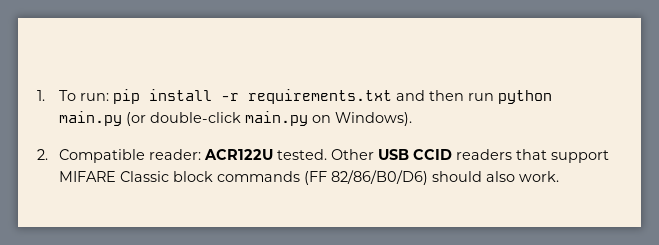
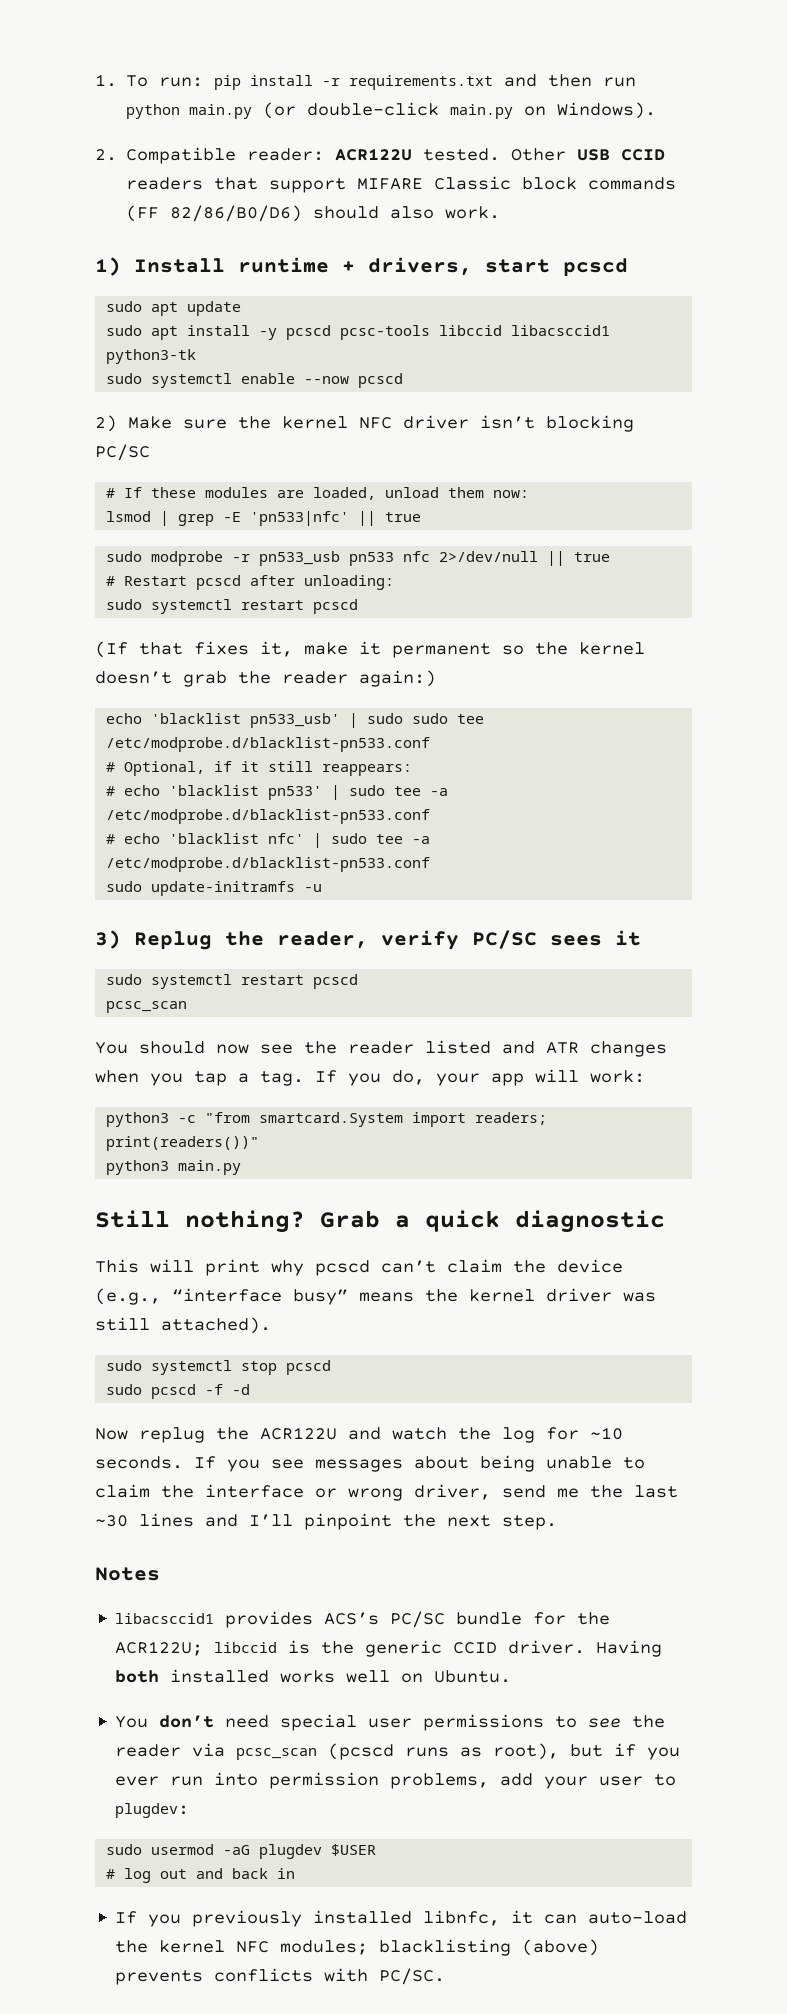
+ 1) Install runtime + drivers, start pcscd
+ sudo apt update
+ sudo apt install -y pcscd pcsc-tools libccid libacsccid1 python3-tk
+ sudo systemctl enable --now pcscd
+ 2) Make sure the kernel NFC driver isn’t blocking PC/SC
+ # If these modules are loaded, unload them now:
+ lsmod | grep -E 'pn533|nfc' || true
+ sudo modprobe -r pn533_usb pn533 nfc 2>/dev/null || true
+ # Restart pcscd after unloading:
+ sudo systemctl restart pcscd
+ (If that fixes it, make it permanent so the kernel doesn’t grab the reader again:)
+ echo 'blacklist pn533_usb' | sudo sudo tee /etc/modprobe.d/blacklist-pn533.conf
+ # Optional, if it still reappears:
+ # echo 'blacklist pn533' | sudo tee -a /etc/modprobe.d/blacklist-pn533.conf
+ # echo 'blacklist nfc' | sudo tee -a /etc/modprobe.d/blacklist-pn533.conf
+ sudo update-initramfs -u
+ 3) Replug the reader, verify PC/SC sees it
+ sudo systemctl restart pcscd
+ pcsc_scan
+ You should now see the reader listed and ATR changes when you tap a tag. If you do, your app will work:
+ python3 -c "from smartcard.System import readers; print(readers())"
+ python3 main.py
+ Still nothing? Grab a quick diagnostic
+ This will print why pcscd can’t claim the device (e.g., “interface busy” means the kernel driver was still attached).
+ sudo systemctl stop pcscd
+ sudo pcscd -f -d
+ Now replug the ACR122U and watch the log for ~10 seconds. If you see messages about being unable to claim the interface or wrong driver, send me the last ~30 lines and I’ll pinpoint the next step.
+ Notes
+ libacsccid1 provides ACS’s PC/SC bundle for the ACR122U; libccid is the generic CCID driver. Having both installed works well on Ubuntu.
+ You don’t need special user permissions to see the reader via pcsc_scan (pcscd runs as root), but if you ever run into permission problems, add your user to plugdev:
+ sudo usermod -aG plugdev $USER
+ # log out and back in
+ If you previously installed libnfc, it can auto-load the kernel NFC modules; blacklisting (above) prevents conflicts with PC/SC.

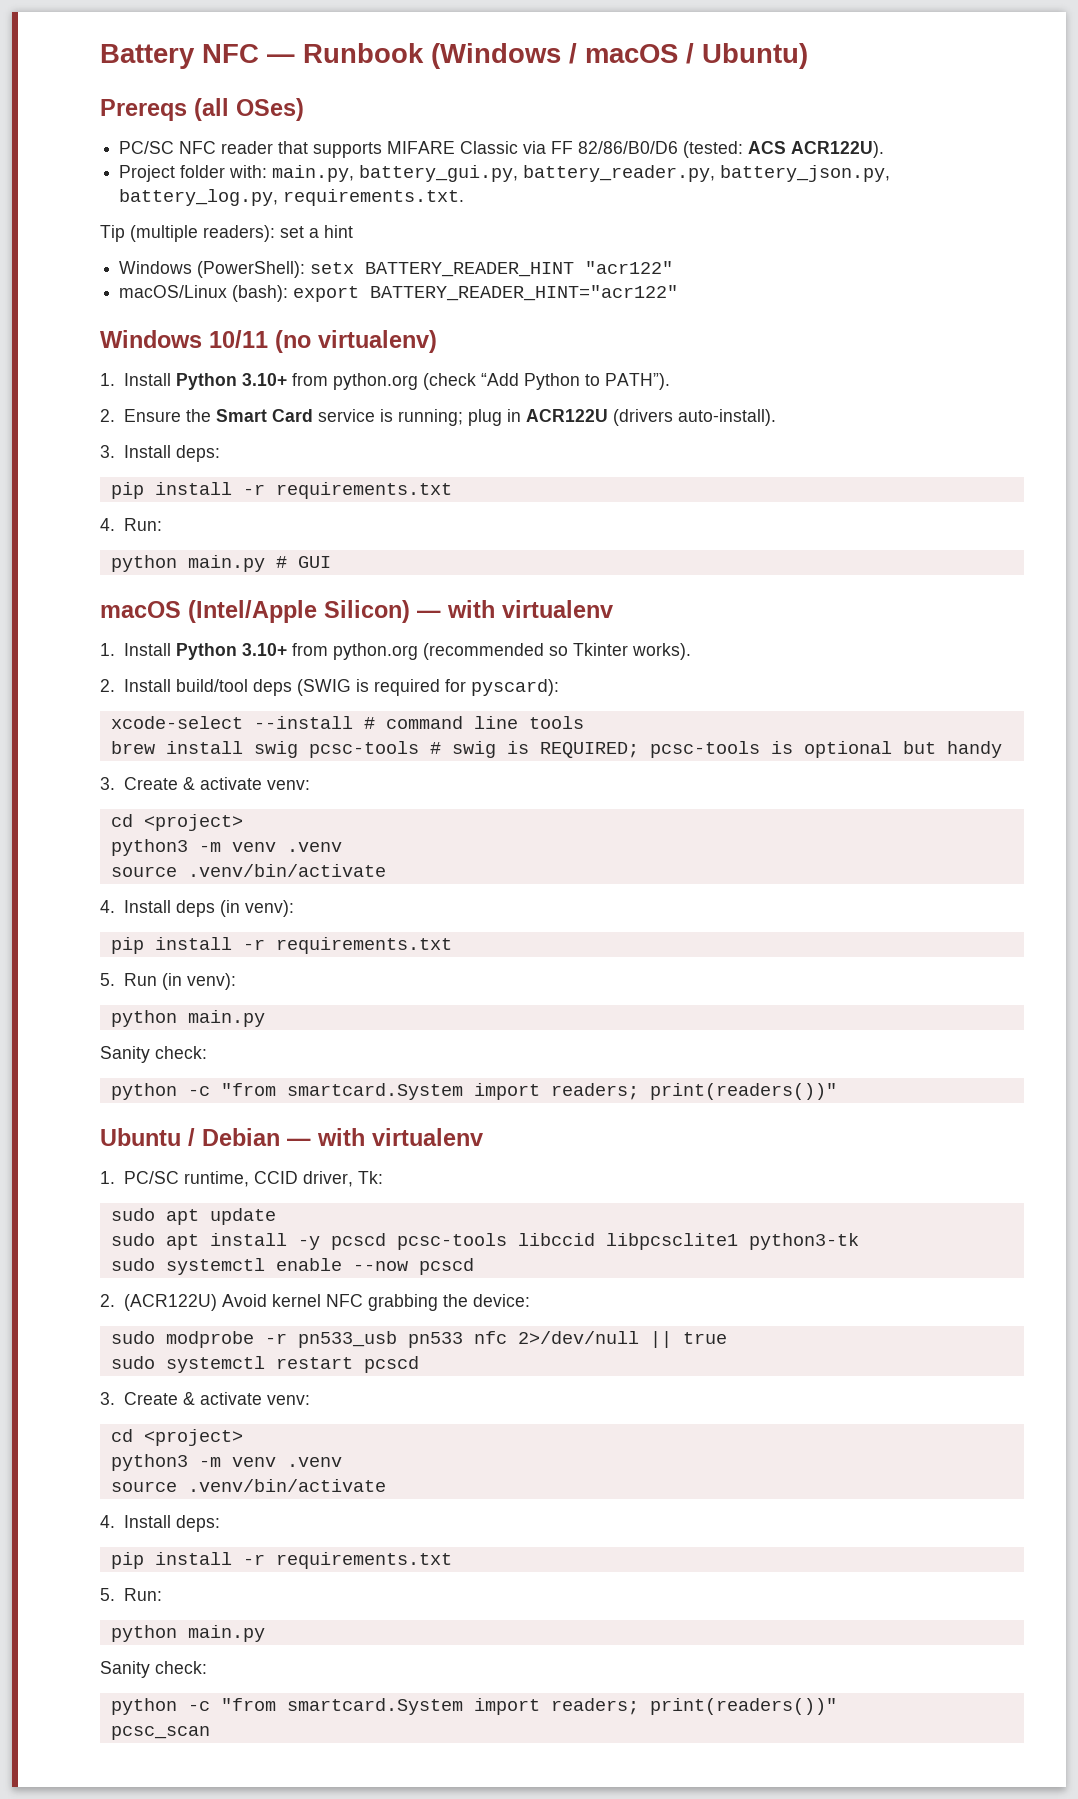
- 1. To run: pip install -r requirements.txt and then run python main.py (or double-click main.py on Windows).
- 2. Compatible reader: ACR122U tested. Other USB CCID readers that support MIFARE Classic block commands (FF 82/86/B0/D6) should also work.
- 1) Install runtime + drivers, start pcscd
+ Battery NFC — Runbook (Windows / macOS / Ubuntu)
+ Prereqs (all OSes)
+ PC/SC NFC reader that supports MIFARE Classic via FF 82/86/B0/D6 (tested: ACS ACR122U).
+ Project folder with: main.py, battery_gui.py, battery_reader.py, battery_json.py, battery_log.py, requirements.txt.
+ Tip (multiple readers): set a hint
+ Windows (PowerShell): setx BATTERY_READER_HINT "acr122"
+ macOS/Linux (bash): export BATTERY_READER_HINT="acr122"
+ Windows 10/11 (no virtualenv)
+ 1. Install Python 3.10+ from python.org (check “Add Python to PATH”).
+ 2. Ensure the Smart Card service is running; plug in ACR122U (drivers auto-install).
+ 3. Install deps:
+ pip install -r requirements.txt
+ 4. Run:
+ python main.py # GUI
+ macOS (Intel/Apple Silicon) — with virtualenv
+ 1. Install Python 3.10+ from python.org (recommended so Tkinter works).
+ 2. Install build/tool deps (SWIG is required for pyscard):
+ xcode-select --install # command line tools
+ brew install swig pcsc-tools # swig is REQUIRED; pcsc-tools is optional but handy
+ 3. Create & activate venv:
+ cd <project>
+ python3 -m venv .venv
+ source .venv/bin/activate
+ 4. Install deps (in venv):
+ pip install -r requirements.txt
+ 5. Run (in venv):
+ python main.py
+ Sanity check:
+ python -c "from smartcard.System import readers; print(readers())"
+ Ubuntu / Debian — with virtualenv
+ 1. PC/SC runtime, CCID driver, Tk:
- sudo apt install -y pcscd pcsc-tools libccid libacsccid1 python3-tk
+ sudo apt install -y pcscd pcsc-tools libccid libpcsclite1 python3-tk
- 2) Make sure the kernel NFC driver isn’t blocking PC/SC
- # If these modules are loaded, unload them now:
- lsmod | grep -E 'pn533|nfc' || true
+ 2. (ACR122U) Avoid kernel NFC grabbing the device:
- # Restart pcscd after unloading:
  sudo systemctl restart pcscd
- (If that fixes it, make it permanent so the kernel doesn’t grab the reader again:)
- echo 'blacklist pn533_usb' | sudo sudo tee /etc/modprobe.d/blacklist-pn533.conf
- # Optional, if it still reappears:
- # echo 'blacklist pn533' | sudo tee -a /etc/modprobe.d/blacklist-pn533.conf
- # echo 'blacklist nfc' | sudo tee -a /etc/modprobe.d/blacklist-pn533.conf
- sudo update-initramfs -u
- 3) Replug the reader, verify PC/SC sees it
- sudo systemctl restart pcscd
+ 3. Create & activate venv:
+ cd <project>
+ python3 -m venv .venv
+ source .venv/bin/activate
+ 4. Install deps:
+ pip install -r requirements.txt
+ 5. Run:
+ python main.py
+ Sanity check:
+ python -c "from smartcard.System import readers; print(readers())"
  pcsc_scan
- You should now see the reader listed and ATR changes when you tap a tag. If you do, your app will work:
- python3 -c "from smartcard.System import readers; print(readers())"
- python3 main.py
- Still nothing? Grab a quick diagnostic
- This will print why pcscd can’t claim the device (e.g., “interface busy” means the kernel driver was still attached).
- sudo systemctl stop pcscd
- sudo pcscd -f -d
- Now replug the ACR122U and watch the log for ~10 seconds. If you see messages about being unable to claim the interface or wrong driver, send me the last ~30 lines and I’ll pinpoint the next step.
- Notes
- libacsccid1 provides ACS’s PC/SC bundle for the ACR122U; libccid is the generic CCID driver. Having both installed works well on Ubuntu.
- You don’t need special user permissions to see the reader via pcsc_scan (pcscd runs as root), but if you ever run into permission problems, add your user to plugdev:
- sudo usermod -aG plugdev $USER
- # log out and back in
- If you previously installed libnfc, it can auto-load the kernel NFC modules; blacklisting (above) prevents conflicts with PC/SC.

